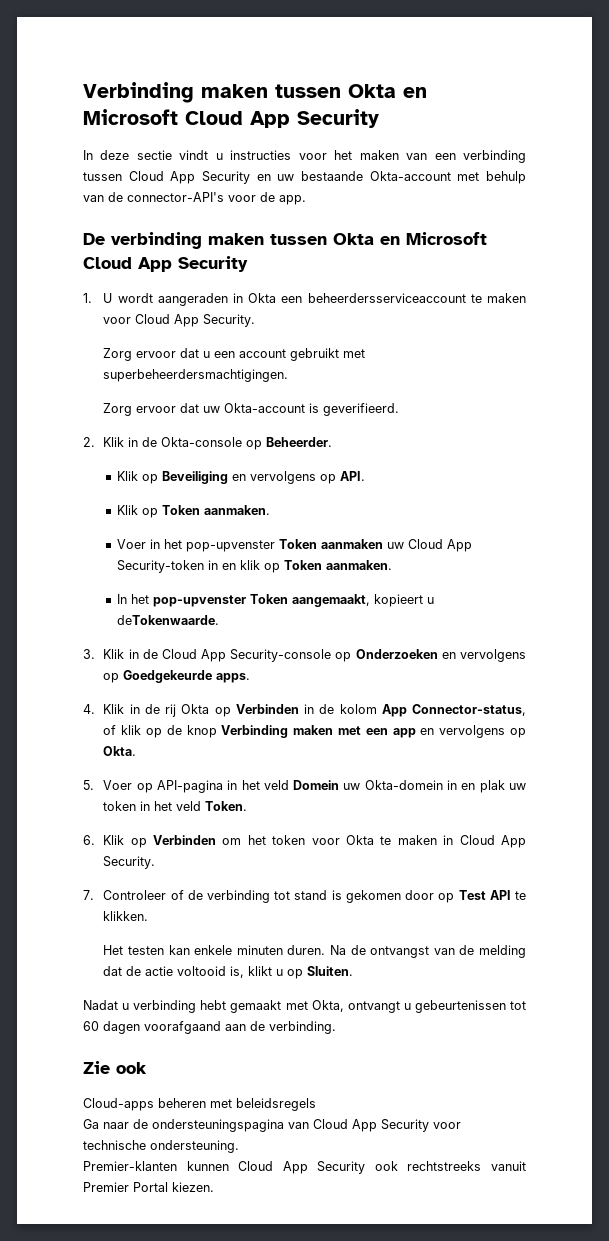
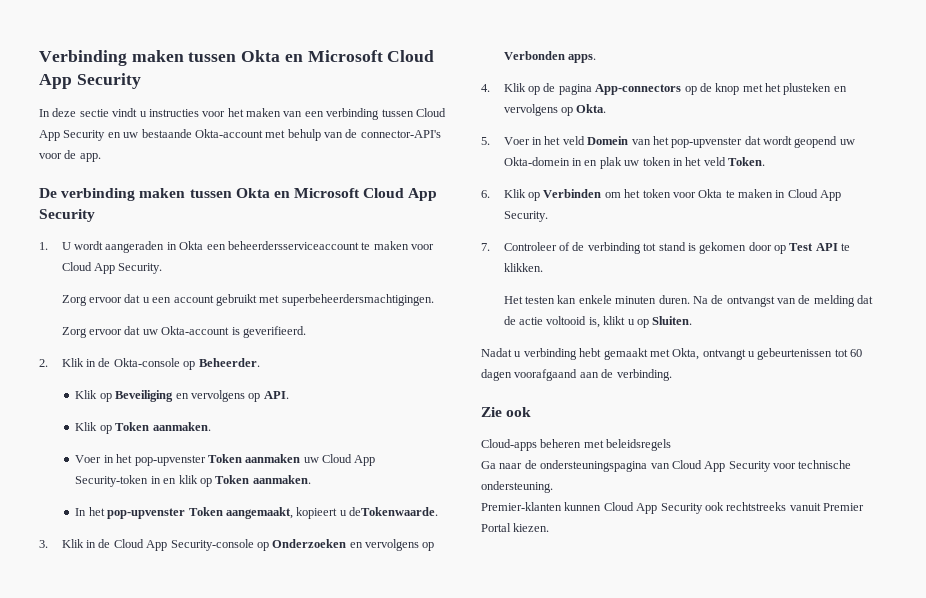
- 3. Klik in de Cloud App Security-console op Onderzoeken en vervolgens op Goedgekeurde apps.
+ 3. Klik in de Cloud App Security-console op Onderzoeken en vervolgens op Verbonden apps.
- 4. Klik in de rij Okta op Verbinden in de kolom App Connector-status, of klik op de knop Verbinding maken met een app en vervolgens op Okta.
+ 4. Klik op de pagina App-connectors op de knop met het plusteken en vervolgens op Okta.
- 5. Voer op API-pagina in het veld Domein uw Okta-domein in en plak uw token in het veld Token.
+ 5. Voer in het veld Domein van het pop-upvenster dat wordt geopend uw Okta-domein in en plak uw token in het veld Token.

